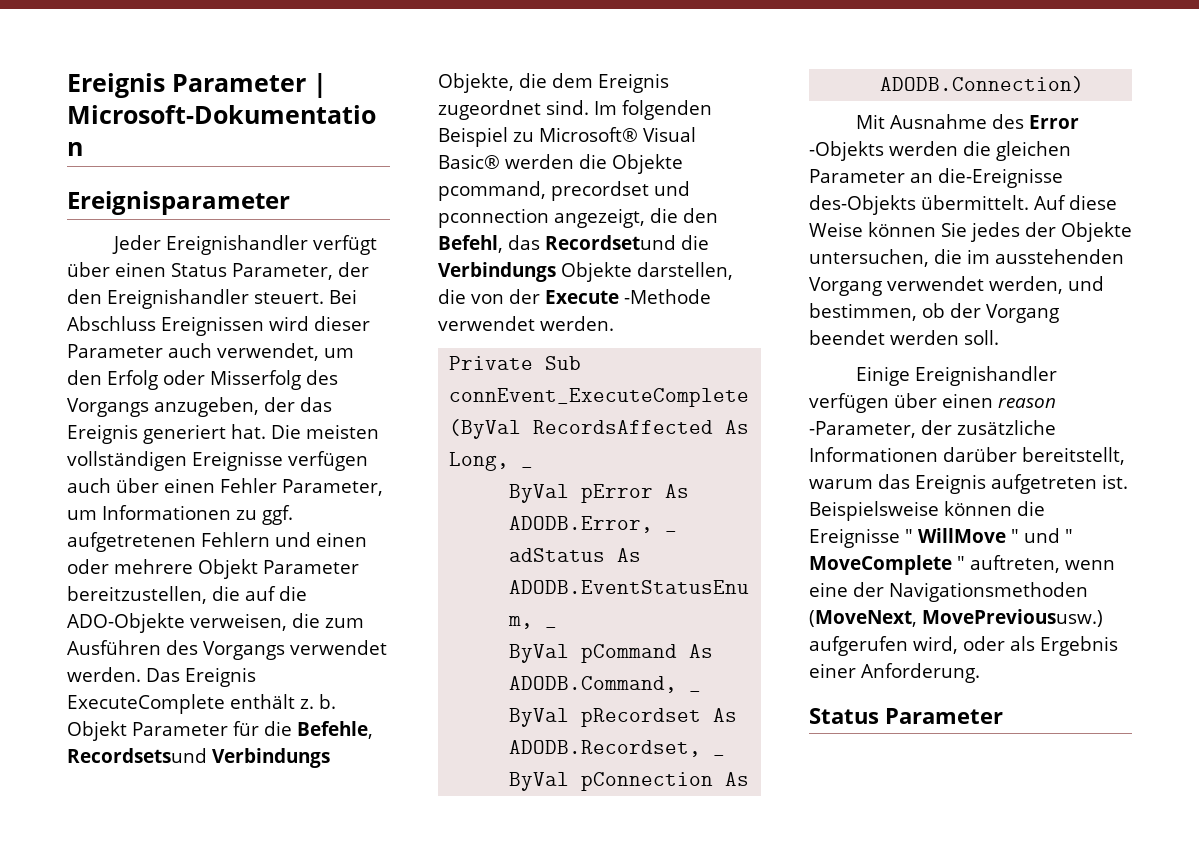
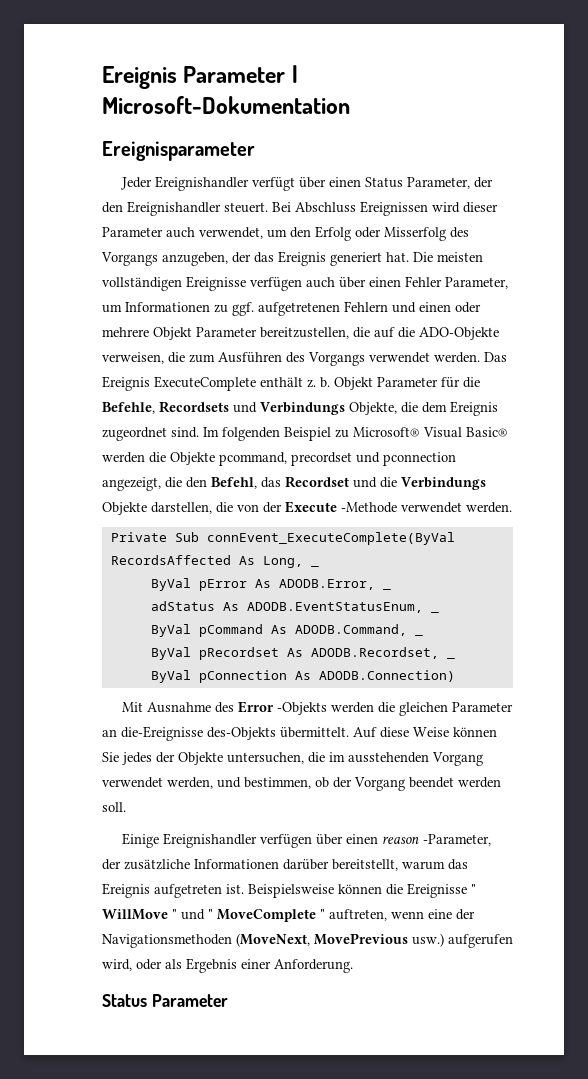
- Objekt Parameter für die Befehle, Recordsetsund Verbindungs Objekte, die dem Ereignis zugeordnet sind.
+ Objekt Parameter für die Befehle, Recordsets und Verbindungs Objekte, die dem Ereignis zugeordnet sind.
- Im folgenden Beispiel zu Microsoft® Visual Basic® werden die Objekte pcommand, precordset und pconnection angezeigt, die den Befehl, das Recordsetund die Verbindungs Objekte darstellen, die von der Execute -Methode verwendet werden.
+ Im folgenden Beispiel zu Microsoft® Visual Basic® werden die Objekte pcommand, precordset und pconnection angezeigt, die den Befehl, das Recordset und die Verbindungs Objekte darstellen, die von der Execute -Methode verwendet werden.
- Beispielsweise können die Ereignisse " WillMove " und " MoveComplete " auftreten, wenn eine der Navigationsmethoden (MoveNext, MovePrevioususw.) aufgerufen wird, oder als Ergebnis einer Anforderung.
+ Beispielsweise können die Ereignisse " WillMove " und " MoveComplete " auftreten, wenn eine der Navigationsmethoden (MoveNext, MovePrevious usw.) aufgerufen wird, oder als Ergebnis einer Anforderung.

